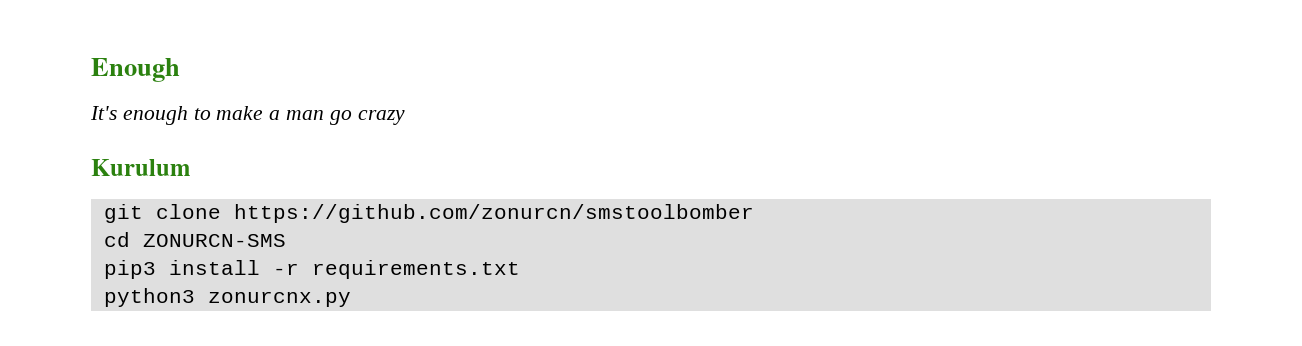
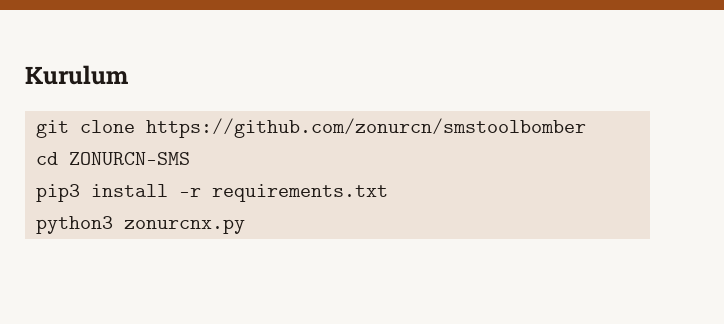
- Enough
- It's enough to make a man go crazy

